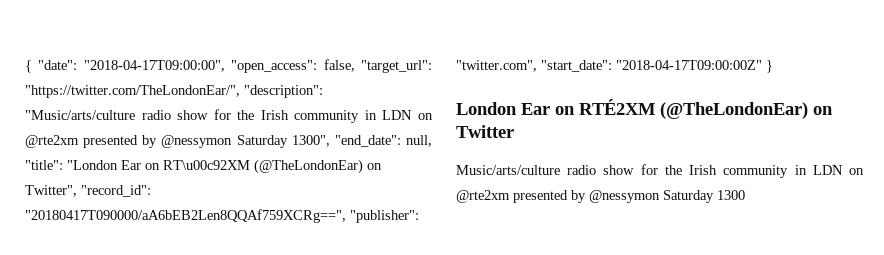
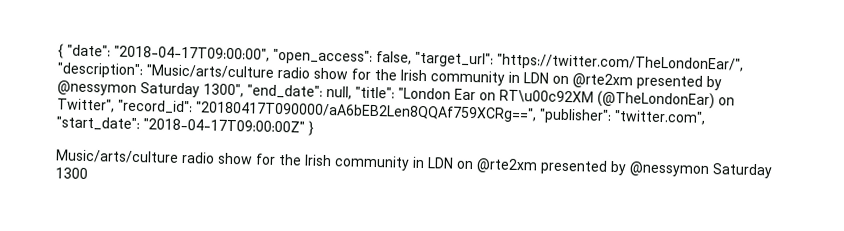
- London Ear on RTÉ2XM (@TheLondonEar) on Twitter

